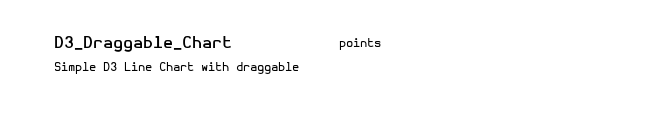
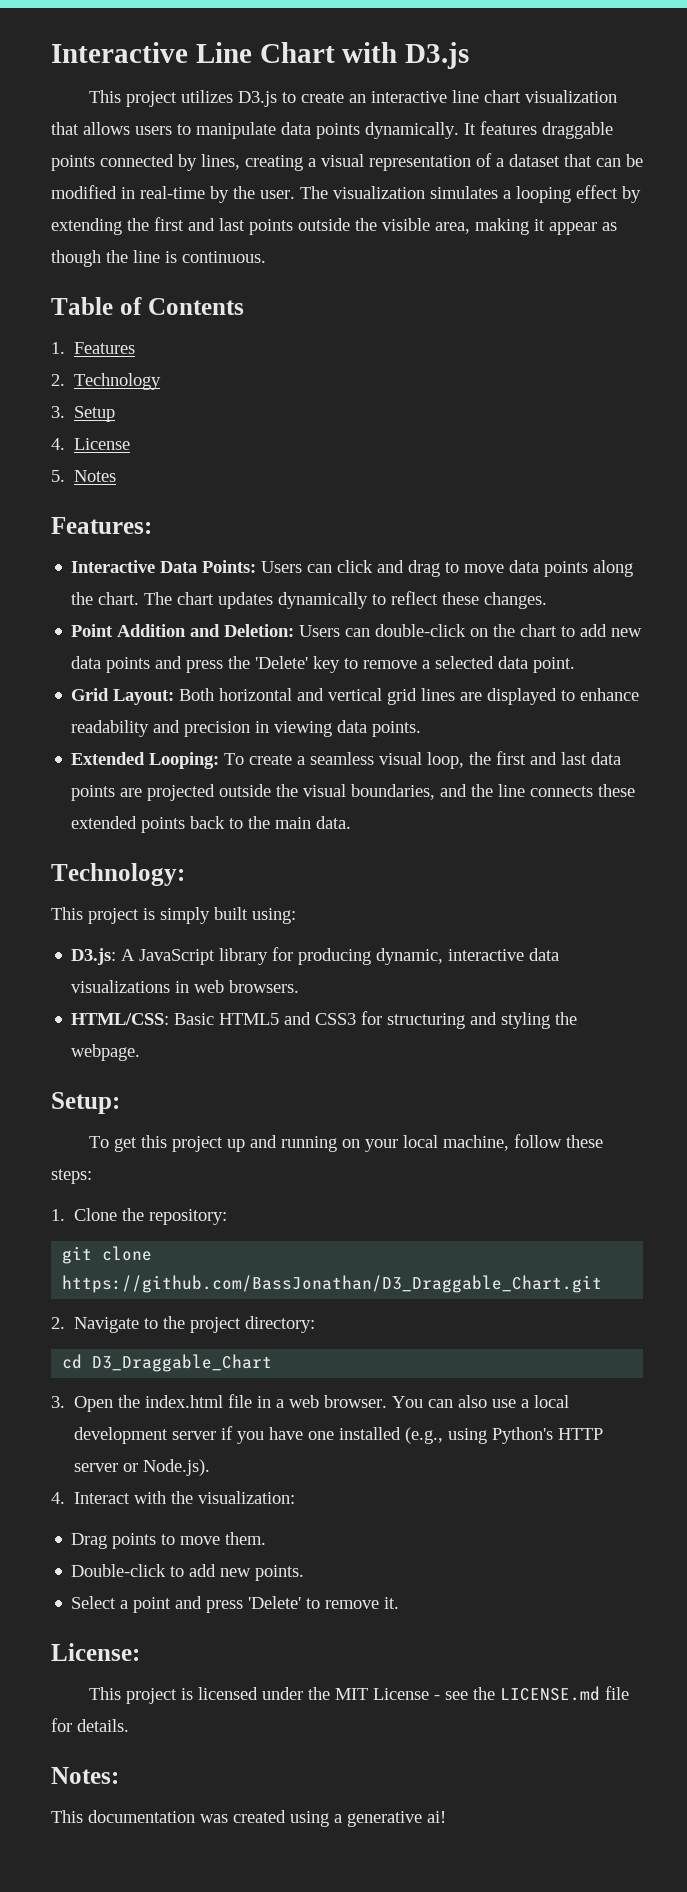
- D3_Draggable_Chart
- Simple D3 Line Chart with draggable points
+ Interactive Line Chart with D3.js
+ This project utilizes D3.js to create an interactive line chart visualization that allows users to manipulate data points dynamically. It features draggable points connected by lines, creating a visual representation of a dataset that can be modified in real-time by the user. The visualization simulates a looping effect by extending the first and last points outside the visible area, making it appear as though the line is continuous.
+ Table of Contents
+ 1. Features
+ 2. Technology
+ 3. Setup
+ 4. License
+ 5. Notes
+ Features:
+ Interactive Data Points: Users can click and drag to move data points along the chart. The chart updates dynamically to reflect these changes.
+ Point Addition and Deletion: Users can double-click on the chart to add new data points and press the 'Delete' key to remove a selected data point.
+ Grid Layout: Both horizontal and vertical grid lines are displayed to enhance readability and precision in viewing data points.
+ Extended Looping: To create a seamless visual loop, the first and last data points are projected outside the visual boundaries, and the line connects these extended points back to the main data.
+ Technology:
+ This project is simply built using:
+ D3.js: A JavaScript library for producing dynamic, interactive data visualizations in web browsers.
+ HTML/CSS: Basic HTML5 and CSS3 for structuring and styling the webpage.
+ Setup:
+ To get this project up and running on your local machine, follow these steps:
+ 1. Clone the repository:
+ git clone https://github.com/BassJonathan/D3_Draggable_Chart.git
+ 2. Navigate to the project directory:
+ cd D3_Draggable_Chart
+ 3. Open the index.html file in a web browser. You can also use a local development server if you have one installed (e.g., using Python's HTTP server or Node.js).
+ 4. Interact with the visualization:
+ Drag points to move them.
+ Double-click to add new points.
+ Select a point and press 'Delete' to remove it.
+ License:
+ This project is licensed under the MIT License - see the LICENSE.md file for details.
+ Notes:
+ This documentation was created using a generative ai!

